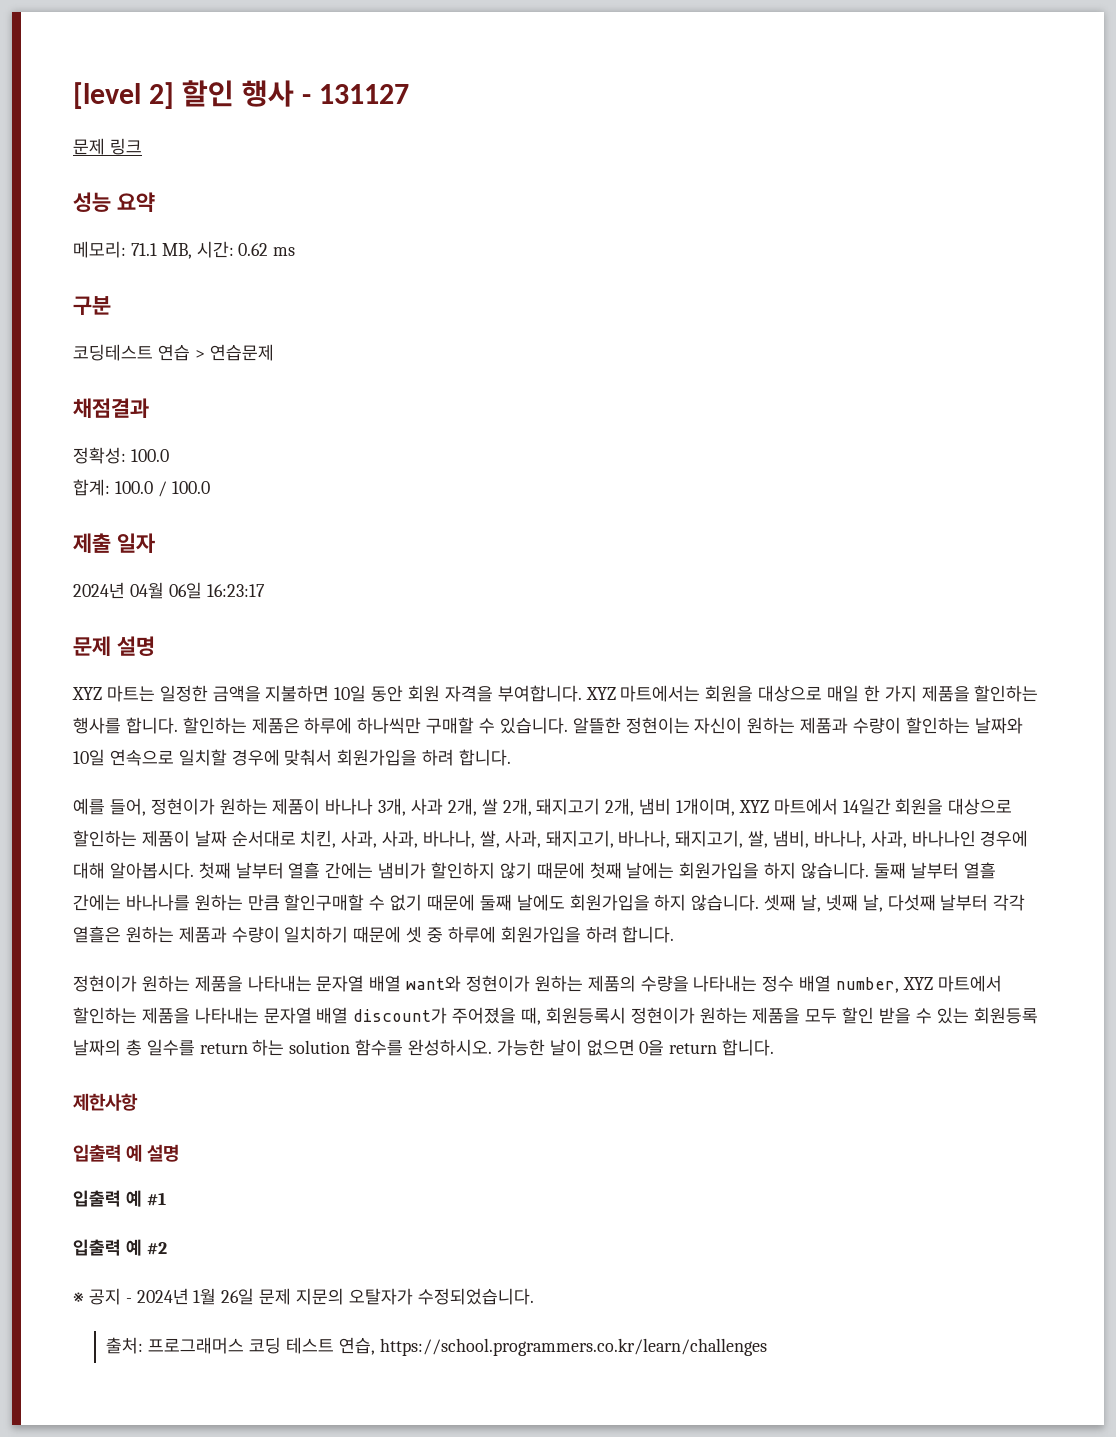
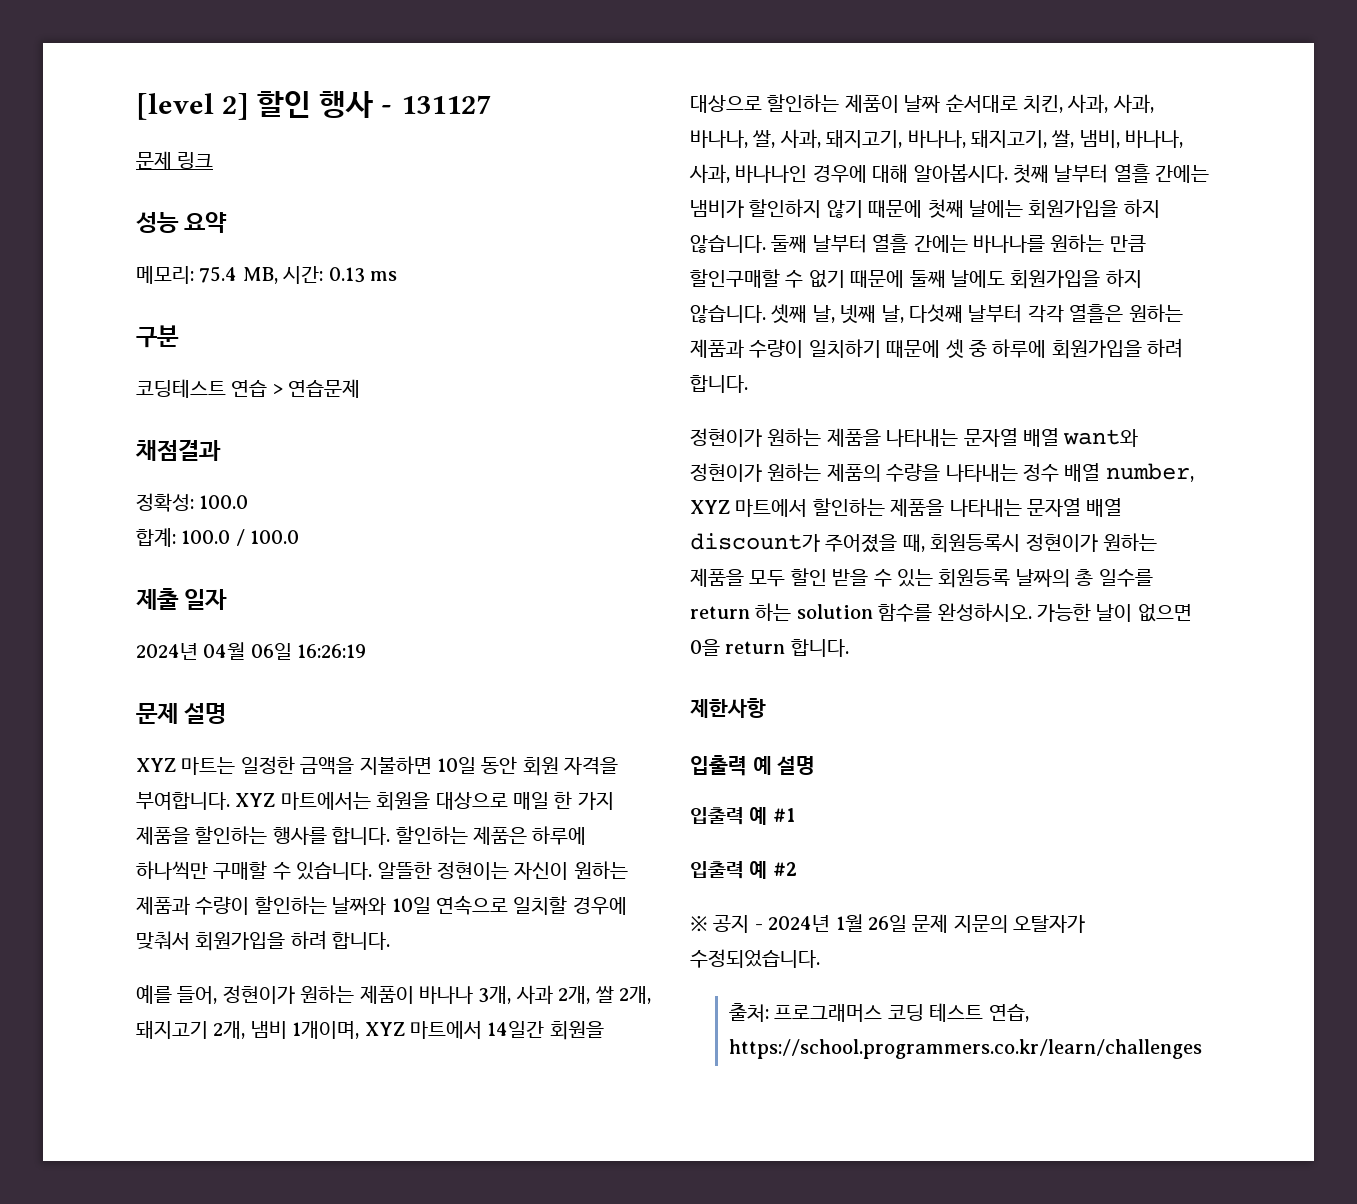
- 메모리: 71.1 MB, 시간: 0.62 ms
+ 메모리: 75.4 MB, 시간: 0.13 ms
- 2024년 04월 06일 16:23:17
+ 2024년 04월 06일 16:26:19

